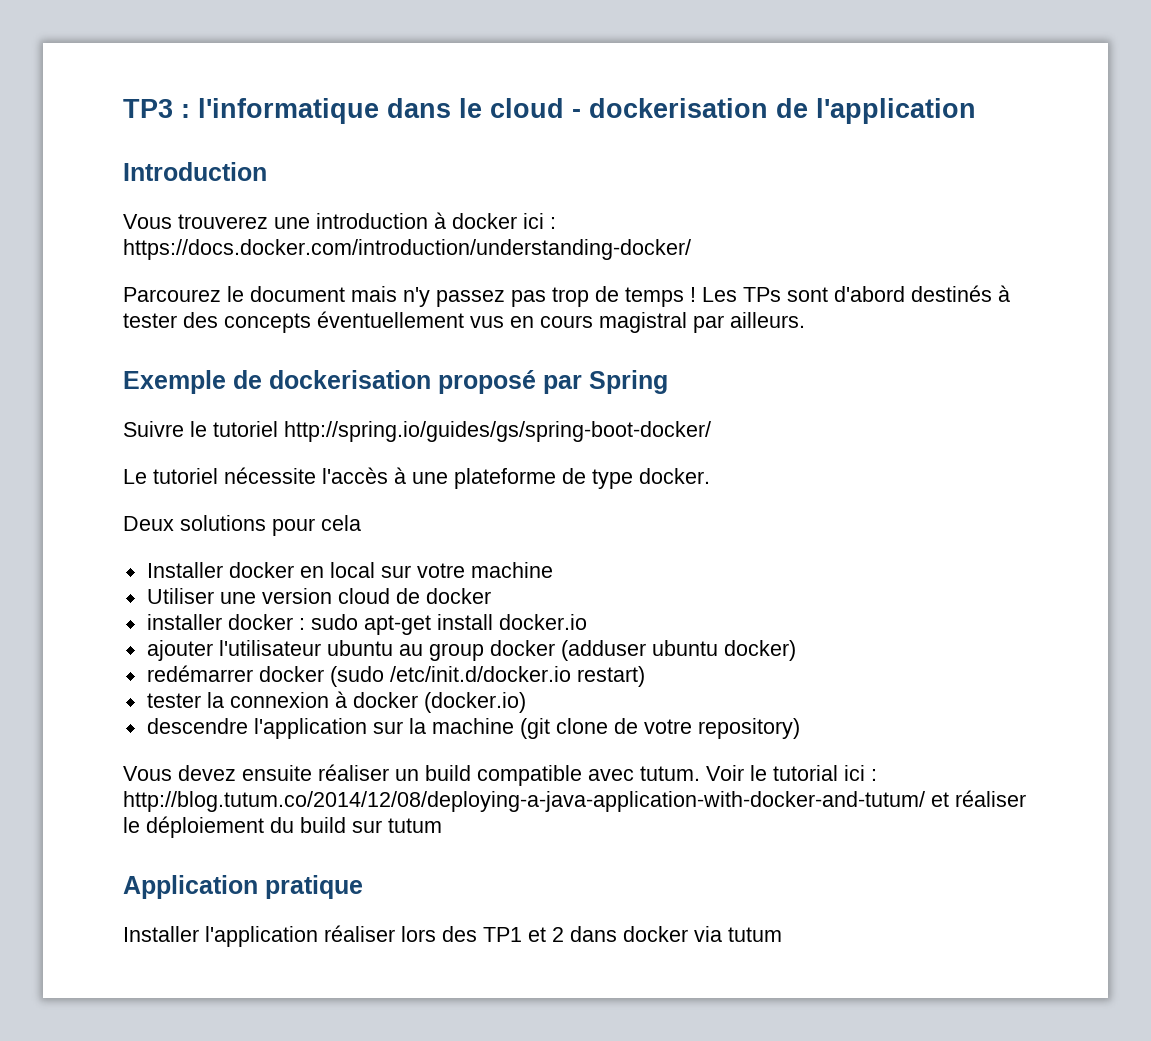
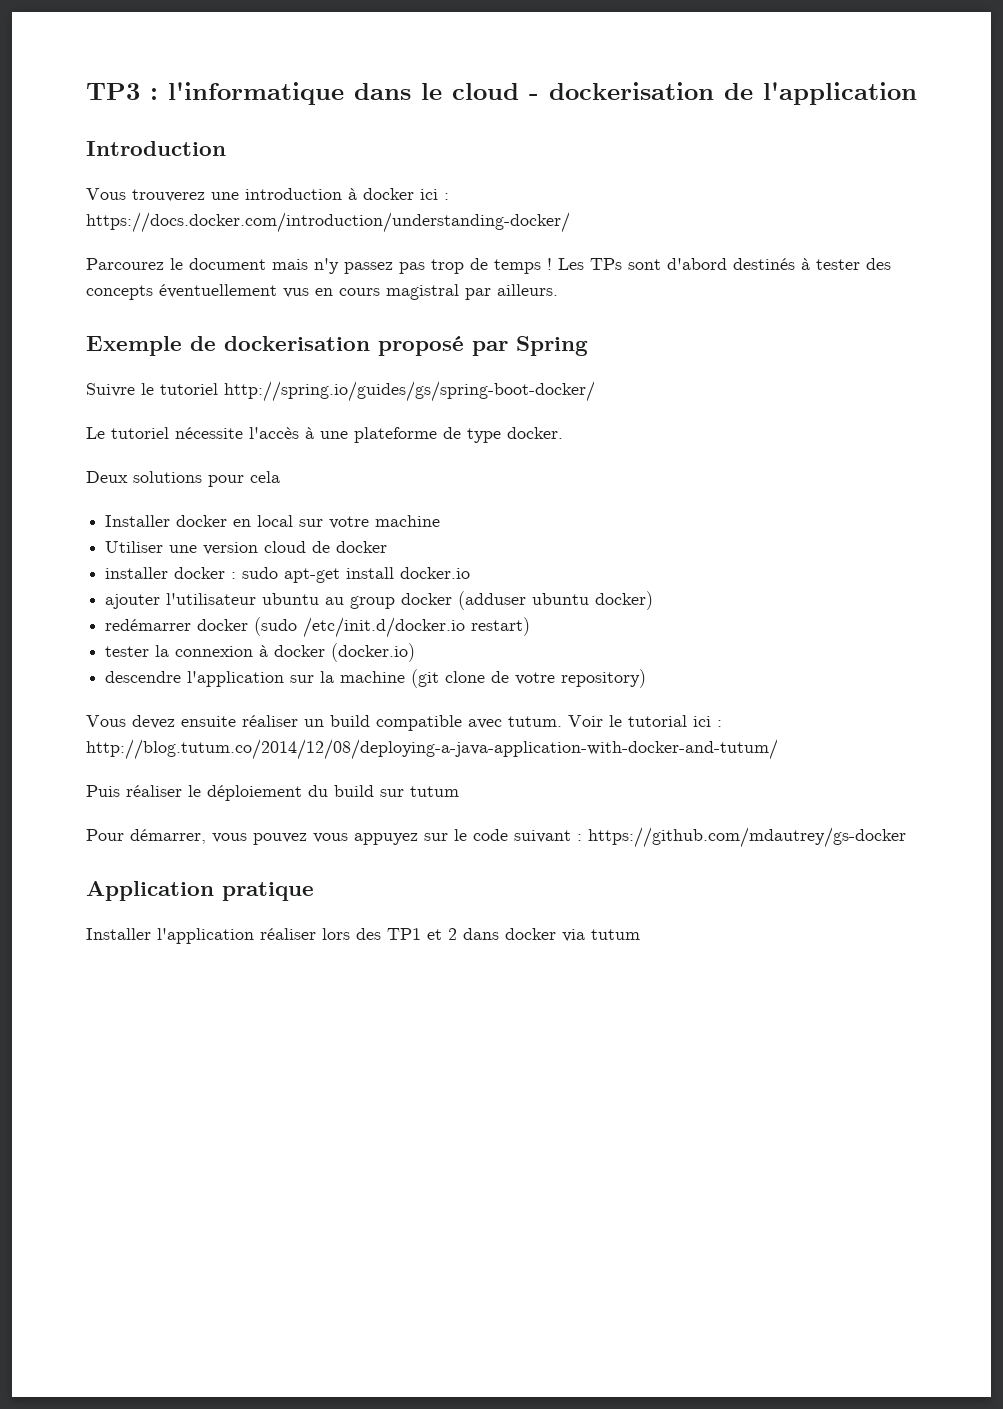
- Voir le tutorial ici : http://blog.tutum.co/2014/12/08/deploying-a-java-application-with-docker-and-tutum/ et réaliser le déploiement du build sur tutum
+ Voir le tutorial ici : http://blog.tutum.co/2014/12/08/deploying-a-java-application-with-docker-and-tutum/
+ Puis réaliser le déploiement du build sur tutum
+ Pour démarrer, vous pouvez vous appuyez sur le code suivant : https://github.com/mdautrey/gs-docker

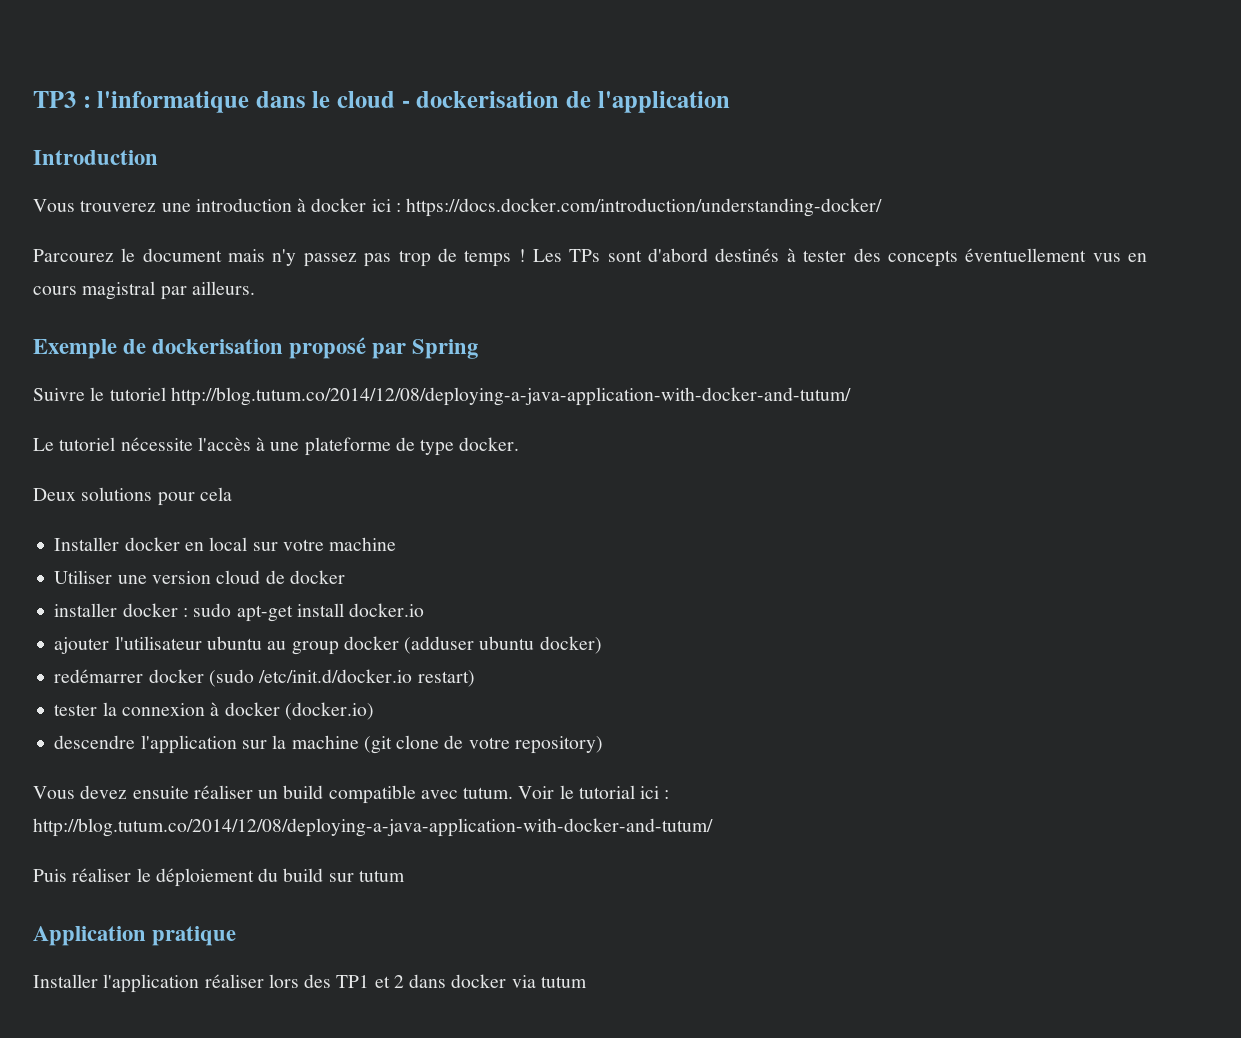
- Suivre le tutoriel http://spring.io/guides/gs/spring-boot-docker/
+ Suivre le tutoriel http://blog.tutum.co/2014/12/08/deploying-a-java-application-with-docker-and-tutum/
- Pour démarrer, vous pouvez vous appuyez sur le code suivant : https://github.com/mdautrey/gs-docker

